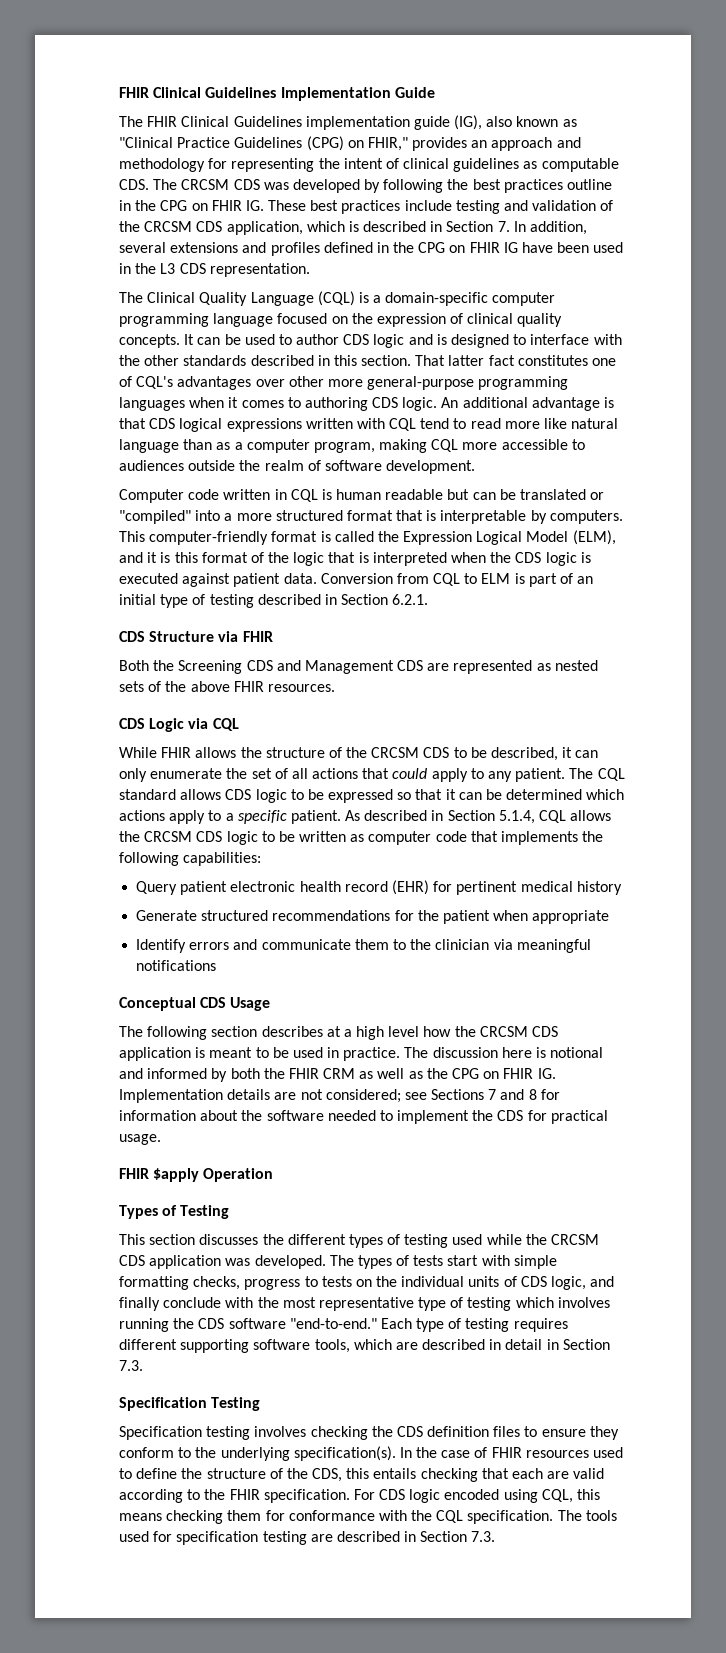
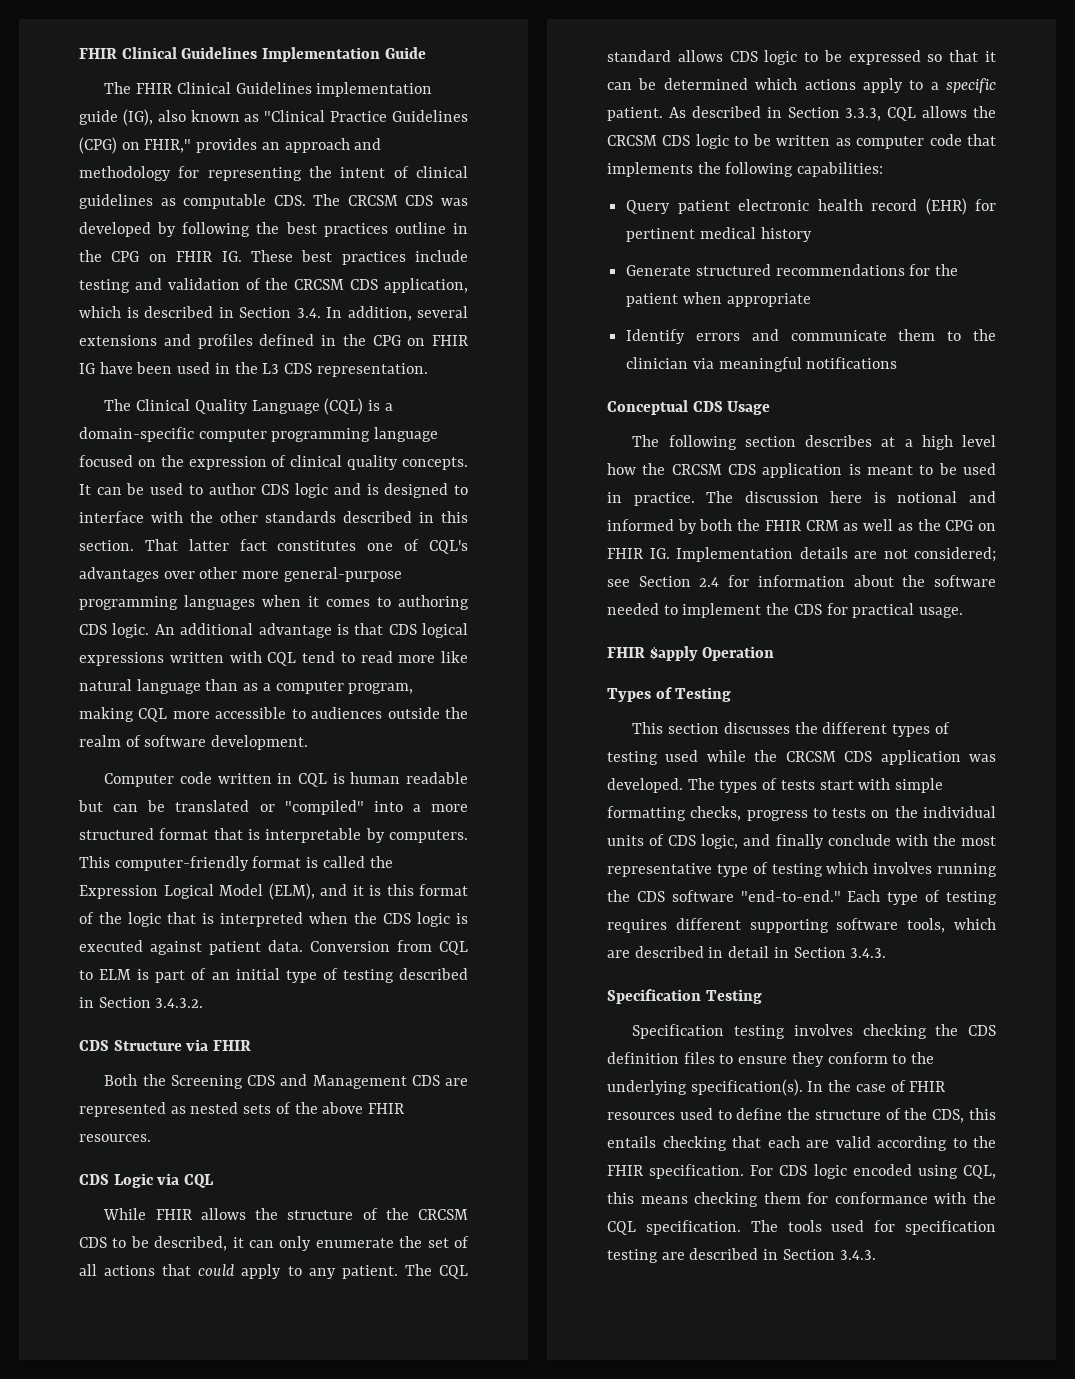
- The FHIR Clinical Guidelines implementation guide (IG), also known as "Clinical Practice Guidelines (CPG) on FHIR," provides an approach and methodology for representing the intent of clinical guidelines as computable CDS. The CRCSM CDS was developed by following the best practices outline in the CPG on FHIR IG. These best practices include testing and validation of the CRCSM CDS application, which is described in Section 7. In addition, several extensions and profiles defined in the CPG on FHIR IG have been used in the L3 CDS representation.
+ The FHIR Clinical Guidelines implementation guide (IG), also known as "Clinical Practice Guidelines (CPG) on FHIR," provides an approach and methodology for representing the intent of clinical guidelines as computable CDS. The CRCSM CDS was developed by following the best practices outline in the CPG on FHIR IG. These best practices include testing and validation of the CRCSM CDS application, which is described in Section 3.4. In addition, several extensions and profiles defined in the CPG on FHIR IG have been used in the L3 CDS representation.
- Conversion from CQL to ELM is part of an initial type of testing described in Section 6.2.1.
+ Conversion from CQL to ELM is part of an initial type of testing described in Section 3.4.3.2.
- As described in Section 5.1.4, CQL allows the CRCSM CDS logic to be written as computer code that implements the following capabilities:
+ As described in Section 3.3.3, CQL allows the CRCSM CDS logic to be written as computer code that implements the following capabilities:
- The discussion here is notional and informed by both the FHIR CRM as well as the CPG on FHIR IG. Implementation details are not considered; see Sections 7 and 8 for information about the software needed to implement the CDS for practical usage.
+ The discussion here is notional and informed by both the FHIR CRM as well as the CPG on FHIR IG. Implementation details are not considered; see Section 2.4 for information about the software needed to implement the CDS for practical usage.
- Each type of testing requires different supporting software tools, which are described in detail in Section 7.3.
+ Each type of testing requires different supporting software tools, which are described in detail in Section 3.4.3.
- The tools used for specification testing are described in Section 7.3.
+ The tools used for specification testing are described in Section 3.4.3.

